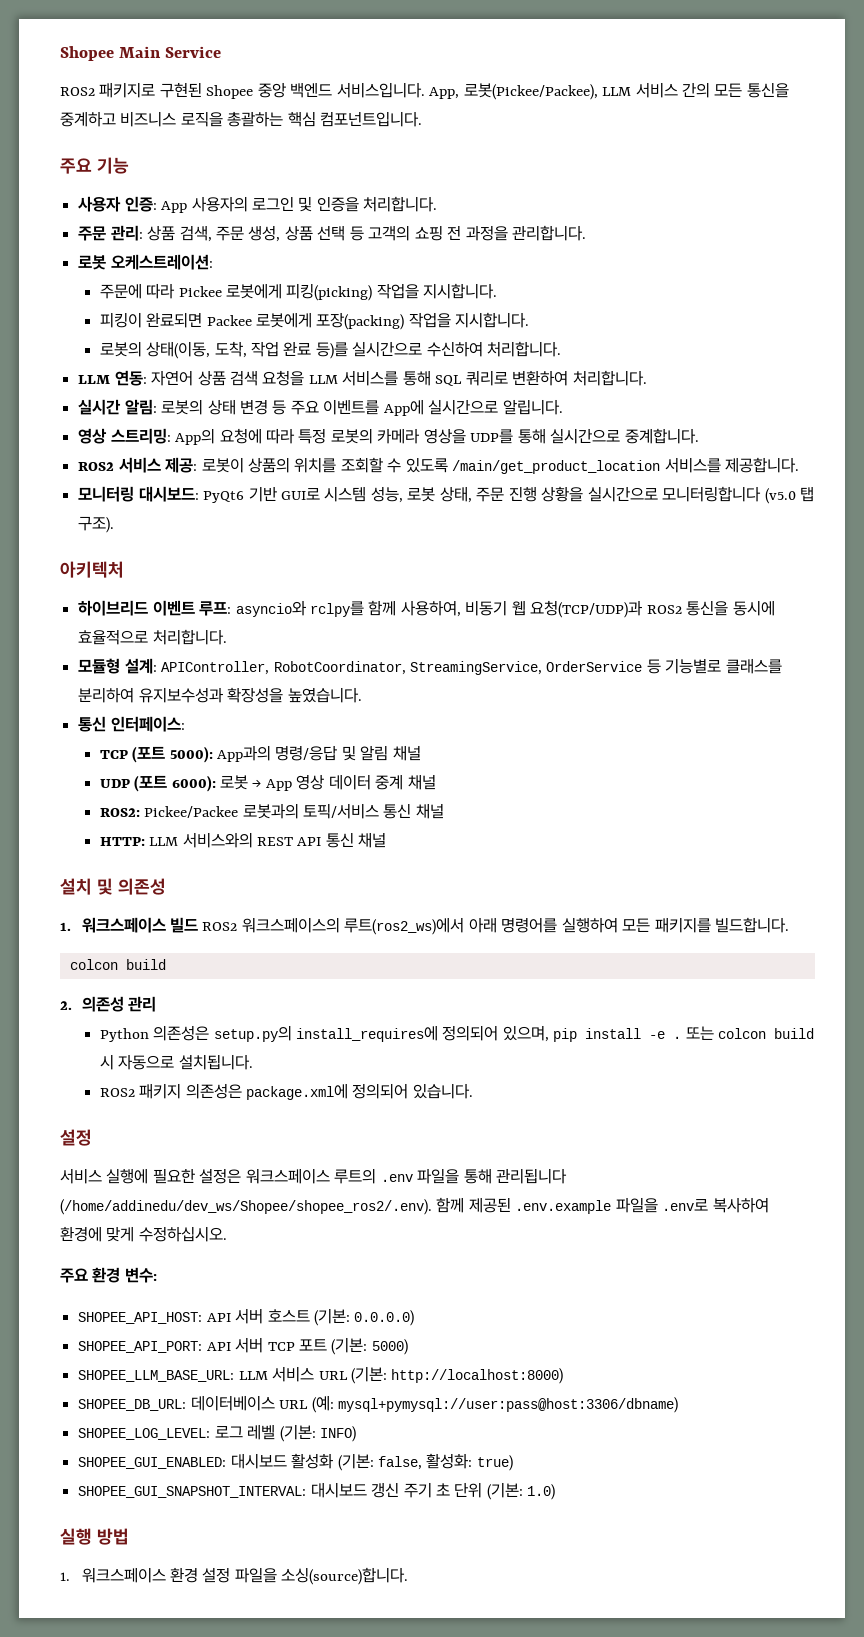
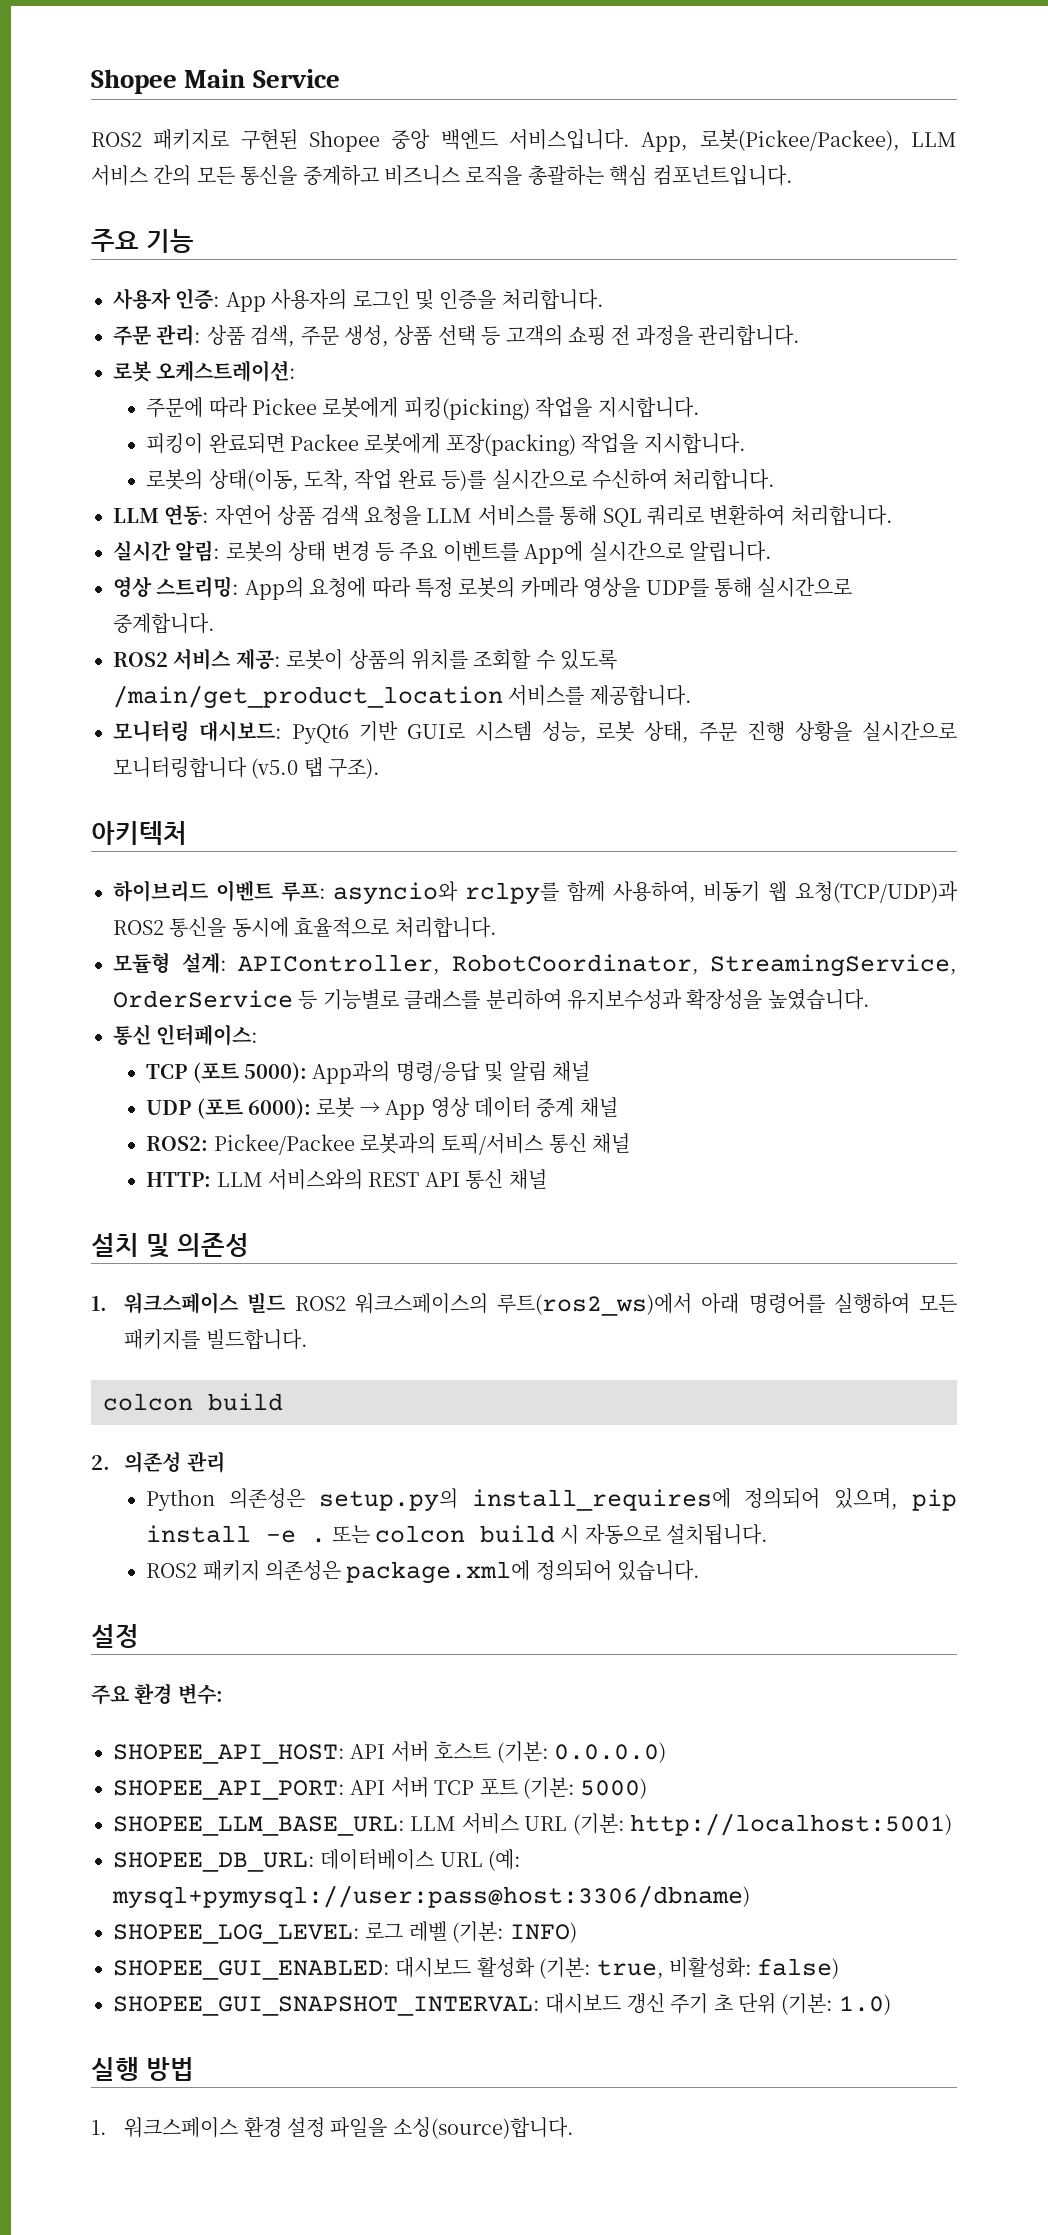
- 서비스 실행에 필요한 설정은 워크스페이스 루트의 .env 파일을 통해 관리됩니다 (/home/addinedu/dev_ws/Shopee/shopee_ros2/.env). 함께 제공된 .env.example 파일을 .env로 복사하여 환경에 맞게 수정하십시오.
- SHOPEE_LLM_BASE_URL: LLM 서비스 URL (기본: http://localhost:8000)
+ SHOPEE_LLM_BASE_URL: LLM 서비스 URL (기본: http://localhost:5001)
- SHOPEE_GUI_ENABLED: 대시보드 활성화 (기본: false, 활성화: true)
+ SHOPEE_GUI_ENABLED: 대시보드 활성화 (기본: true, 비활성화: false)

